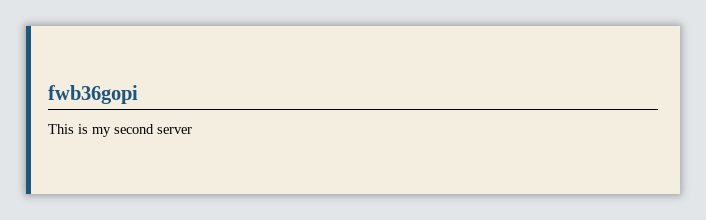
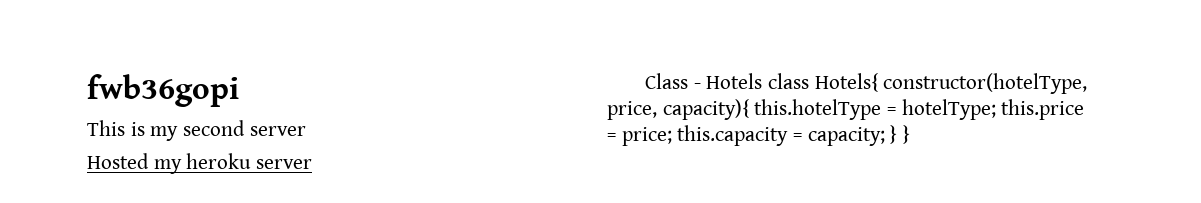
+ Hosted my heroku server
+ Class - Hotels class Hotels{ constructor(hotelType, price, capacity){ this.hotelType = hotelType; this.price = price; this.capacity = capacity; } }

